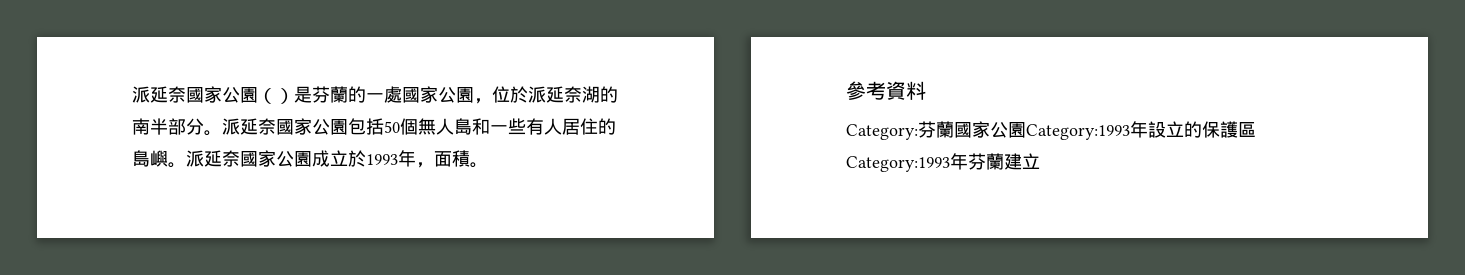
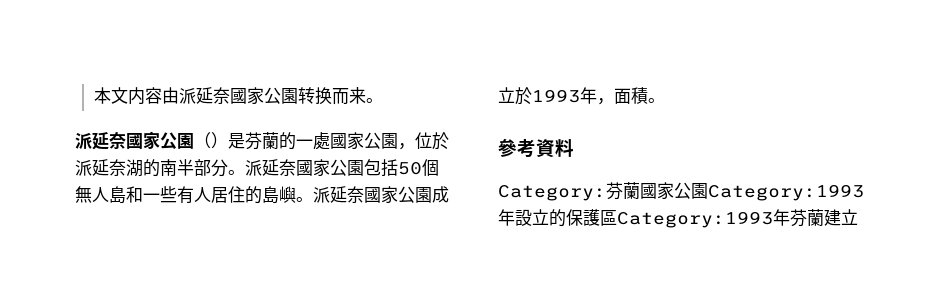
+ 本文内容由派延奈國家公園转换而来。

